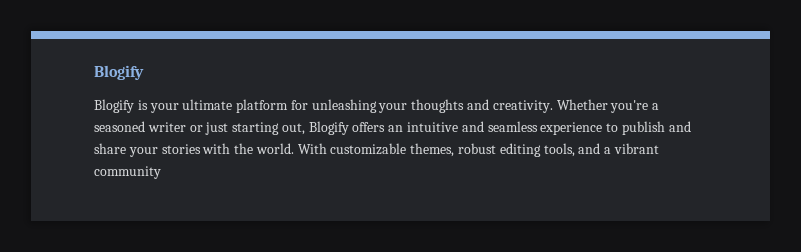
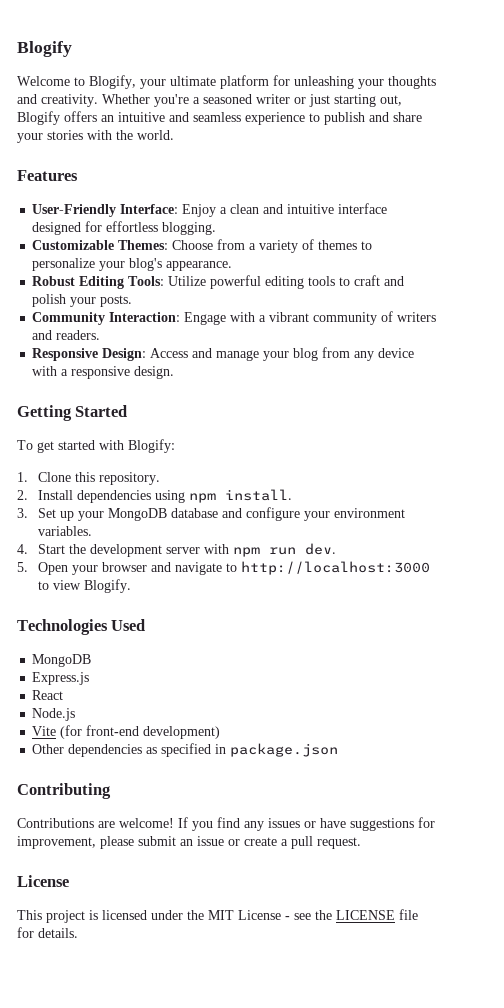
- Blogify is your ultimate platform for unleashing your thoughts and creativity.
+ Welcome to Blogify, your ultimate platform for unleashing your thoughts and creativity.
- Whether you're a seasoned writer or just starting out, Blogify offers an intuitive and seamless experience to publish and share your stories with the world. With customizable themes, robust editing tools, and a vibrant community
+ Whether you're a seasoned writer or just starting out, Blogify offers an intuitive and seamless experience to publish and share your stories with the world.
+ Features
+ User-Friendly Interface: Enjoy a clean and intuitive interface designed for effortless blogging.
+ Customizable Themes: Choose from a variety of themes to personalize your blog's appearance.
+ Robust Editing Tools: Utilize powerful editing tools to craft and polish your posts.
+ Community Interaction: Engage with a vibrant community of writers and readers.
+ Responsive Design: Access and manage your blog from any device with a responsive design.
+ Getting Started
+ To get started with Blogify:
+ 1. Clone this repository.
+ 2. Install dependencies using npm install.
+ 3. Set up your MongoDB database and configure your environment variables.
+ 4. Start the development server with npm run dev.
+ 5. Open your browser and navigate to http://localhost:3000 to view Blogify.
+ Technologies Used
+ MongoDB
+ Express.js
+ React
+ Node.js
+ Vite (for front-end development)
+ Other dependencies as specified in package.json
+ Contributing
+ Contributions are welcome! If you find any issues or have suggestions for improvement, please submit an issue or create a pull request.
+ License
+ This project is licensed under the MIT License - see the LICENSE file for details.

